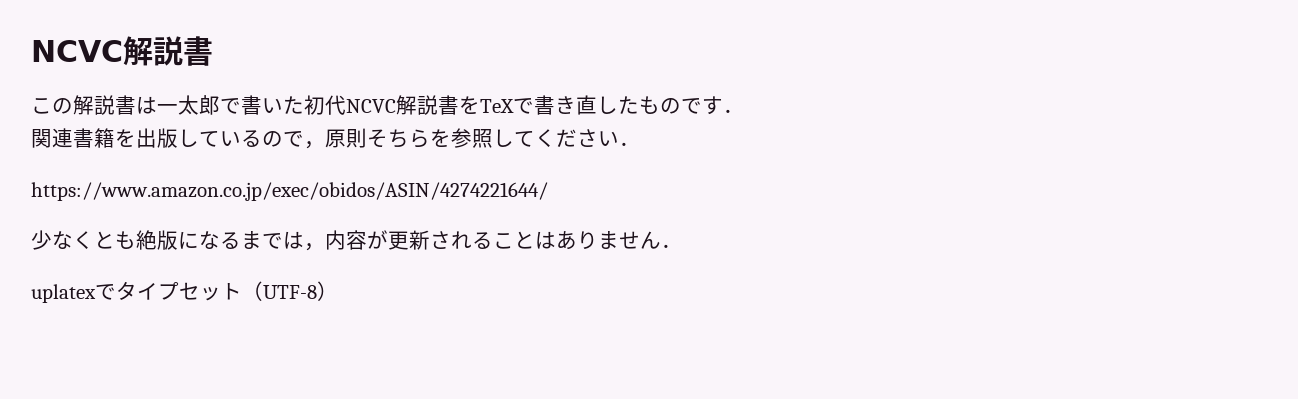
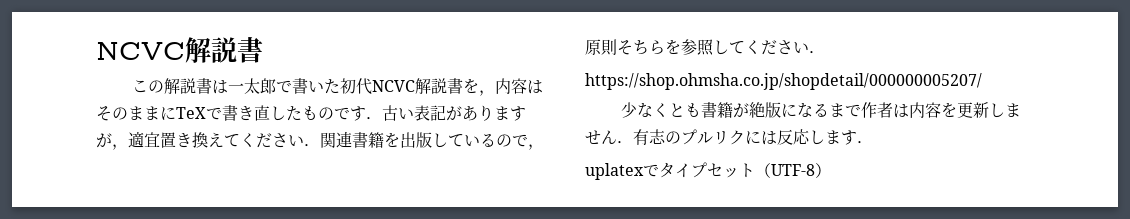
- この解説書は一太郎で書いた初代NCVC解説書をTeXで書き直したものです．
- 関連書籍を出版しているので，原則そちらを参照してください．
+ この解説書は一太郎で書いた初代NCVC解説書を，内容はそのままにTeXで書き直したものです．古い表記がありますが，適宜置き換えてください．関連書籍を出版しているので，原則そちらを参照してください．
- https://www.amazon.co.jp/exec/obidos/ASIN/4274221644/
+ https://shop.ohmsha.co.jp/shopdetail/000000005207/
- 少なくとも絶版になるまでは，内容が更新されることはありません．
+ 少なくとも書籍が絶版になるまで作者は内容を更新しません．有志のプルリクには反応します．

